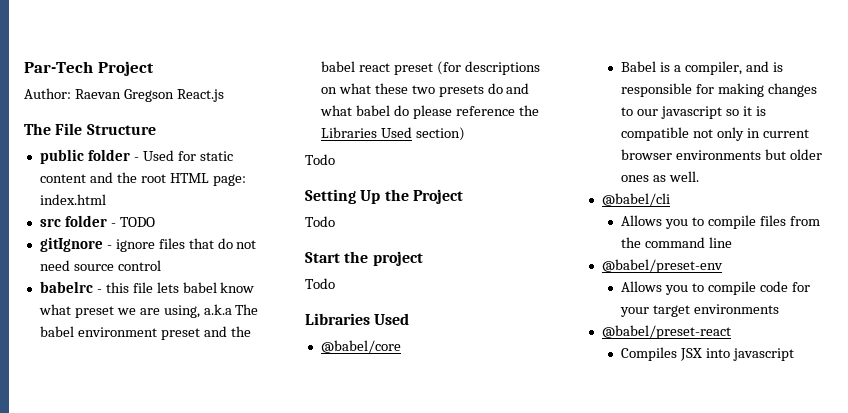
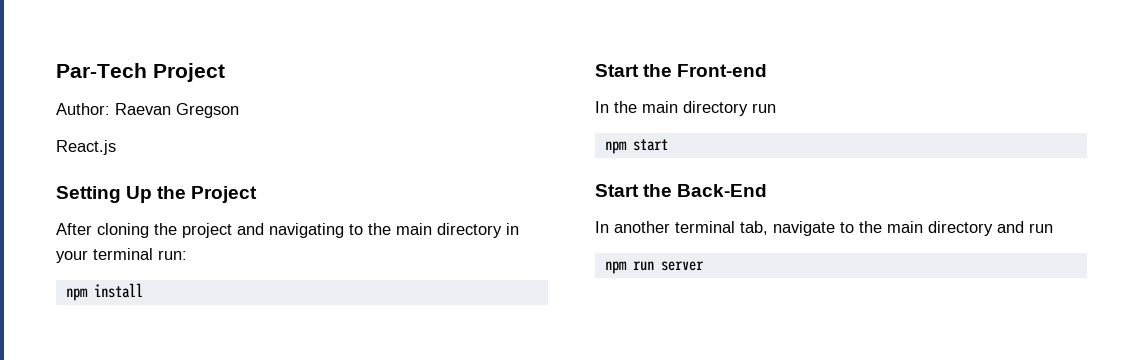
- Author: Raevan Gregson React.js
+ Author: Raevan Gregson
+ React.js
- The File Structure
- public folder - Used for static content and the root HTML page: index.html
- src folder - TODO
- gitIgnore - ignore files that do not need source control
- babelrc - this file lets babel know what preset we are using, a.k.a The babel environment preset and the babel react preset (for descriptions on what these two presets do and what babel do please reference the Libraries Used section)
- Todo
  Setting Up the Project
- Todo
- Start the project
- Todo
- Libraries Used
- @babel/core
- Babel is a compiler, and is responsible for making changes to our javascript so it is compatible not only in current browser environments but older ones as well.
- @babel/cli
- Allows you to compile files from the command line
- @babel/preset-env
- Allows you to compile code for your target environments
- @babel/preset-react
- Compiles JSX into javascript
+ After cloning the project and navigating to the main directory in your terminal run:
+ npm install
+ Start the Front-end
+ In the main directory run
+ npm start
+ Start the Back-End
+ In another terminal tab, navigate to the main directory and run
+ npm run server

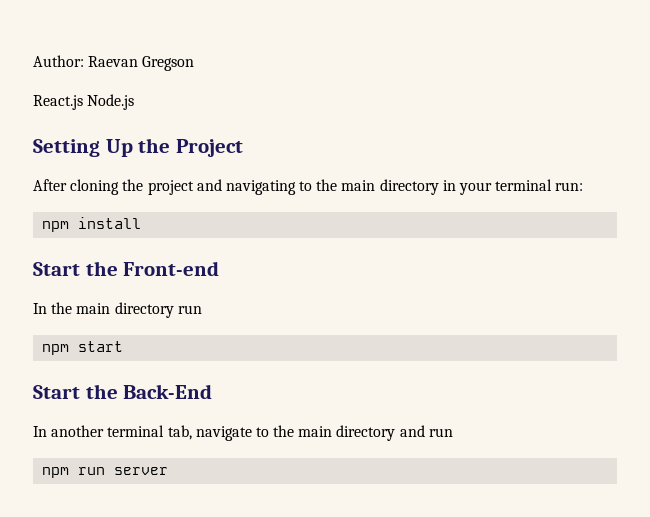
- Par-Tech Project
- React.js
+ React.js Node.js

